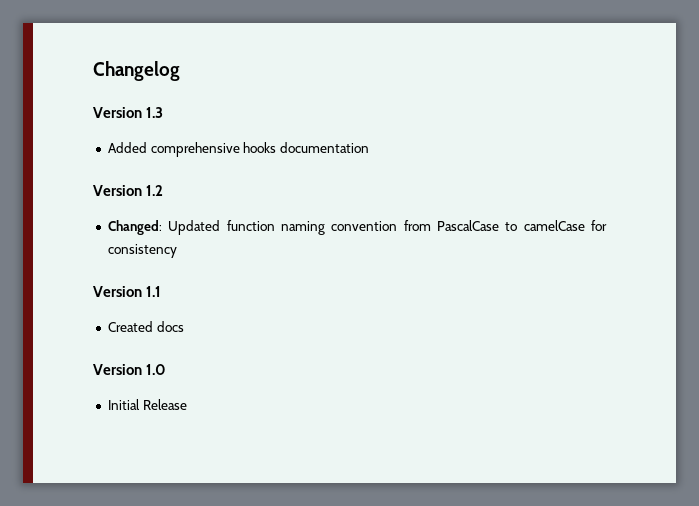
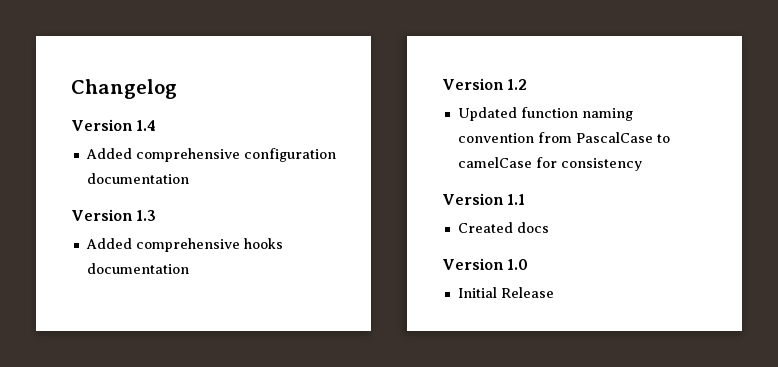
+ Version 1.4
+ Added comprehensive configuration documentation
- Changed: Updated function naming convention from PascalCase to camelCase for consistency
+ Updated function naming convention from PascalCase to camelCase for consistency

